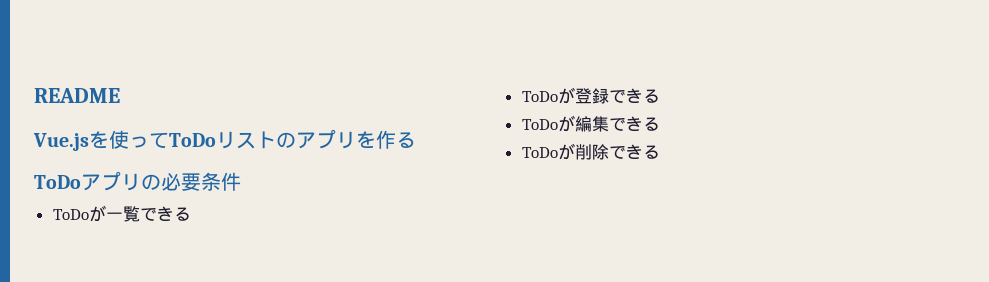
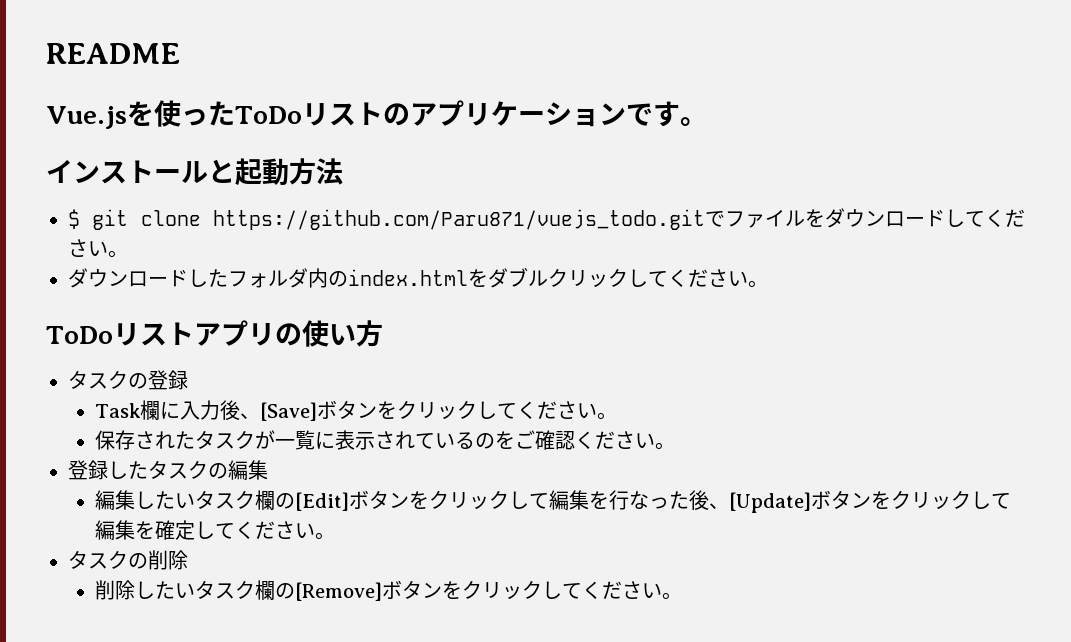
- Vue.jsを使ってToDoリストのアプリを作る
- ToDoアプリの必要条件
- ToDoが一覧できる
- ToDoが登録できる
- ToDoが編集できる
- ToDoが削除できる
+ Vue.jsを使ったToDoリストのアプリケーションです。
+ インストールと起動方法
+ $ git clone https://github.com/Paru871/vuejs_todo.gitでファイルをダウンロードしてください。
+ ダウンロードしたフォルダ内のindex.htmlをダブルクリックしてください。
+ ToDoリストアプリの使い方
+ タスクの登録
+ Task欄に入力後、[Save]ボタンをクリックしてください。
+ 保存されたタスクが一覧に表示されているのをご確認ください。
+ 登録したタスクの編集
+ 編集したいタスク欄の[Edit]ボタンをクリックして編集を行なった後、[Update]ボタンをクリックして編集を確定してください。
+ タスクの削除
+ 削除したいタスク欄の[Remove]ボタンをクリックしてください。

